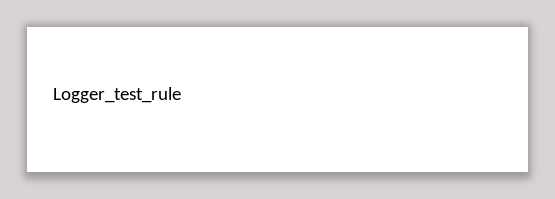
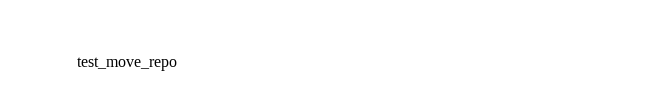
- Logger_test_rule
+ test_move_repo

